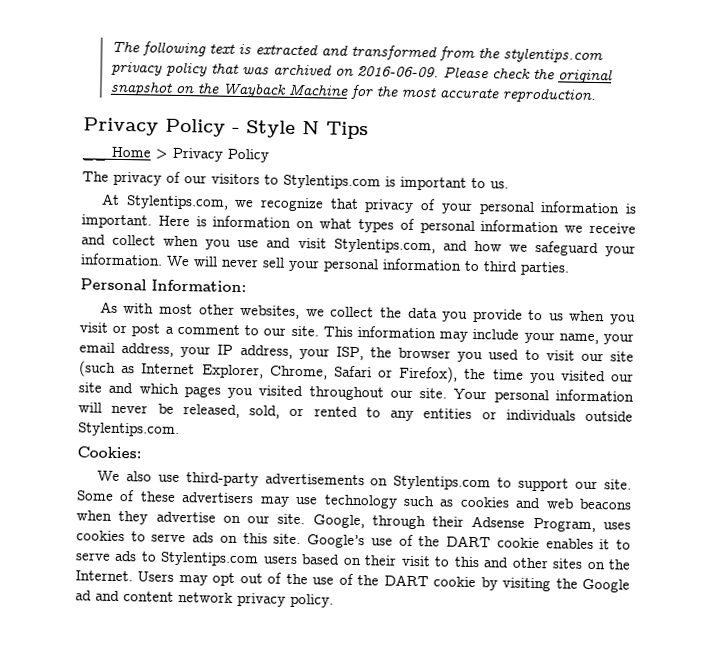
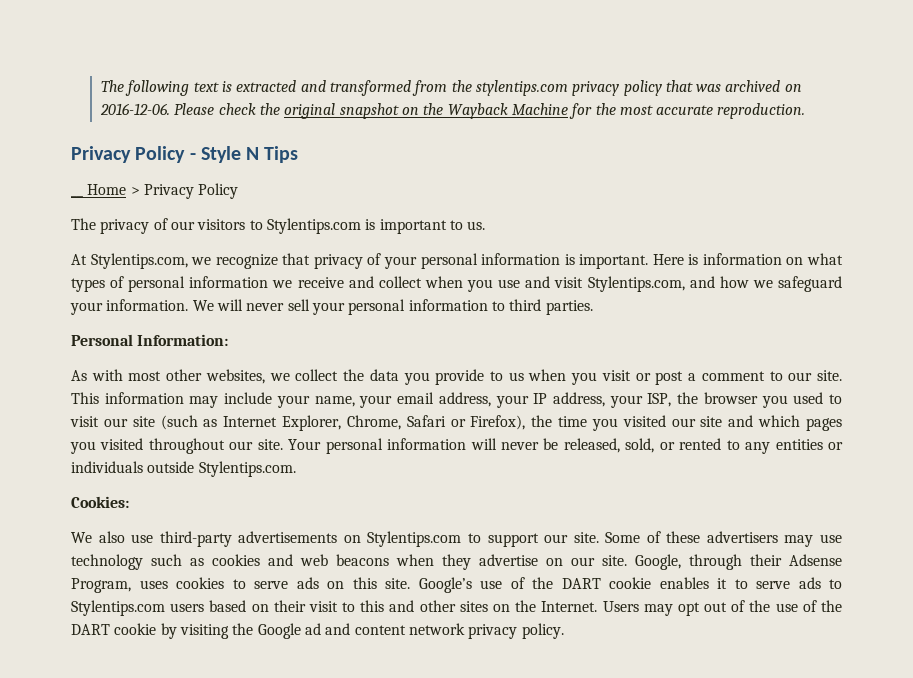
- The following text is extracted and transformed from the stylentips.com privacy policy that was archived on 2016-06-09.
+ The following text is extracted and transformed from the stylentips.com privacy policy that was archived on 2016-12-06.

